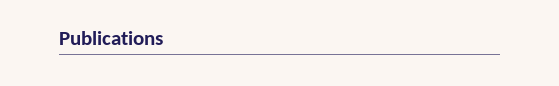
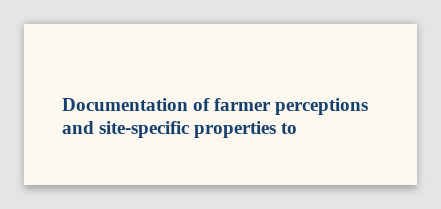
- Publications
+ Documentation of farmer perceptions and site-specific properties to

